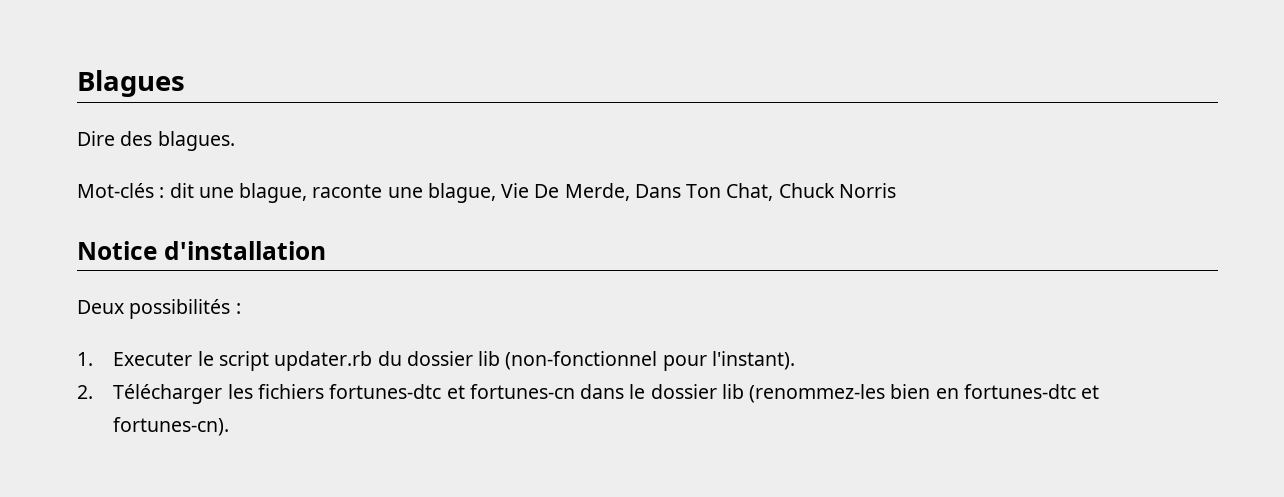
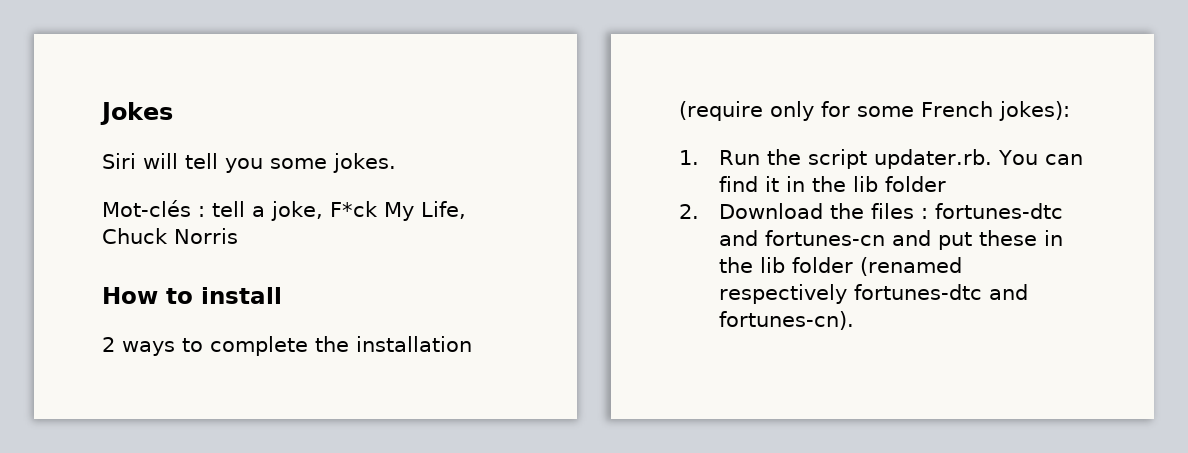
- Blagues
- Dire des blagues.
- Mot-clés : dit une blague, raconte une blague, Vie De Merde, Dans Ton Chat, Chuck Norris
- Notice d'installation
- Deux possibilités :
- 1. Executer le script updater.rb du dossier lib (non-fonctionnel pour l'instant).
- 2. Télécharger les fichiers fortunes-dtc et fortunes-cn dans le dossier lib (renommez-les bien en fortunes-dtc et fortunes-cn).
+ Jokes
+ Siri will tell you some jokes.
+ Mot-clés : tell a joke, F*ck My Life, Chuck Norris
+ How to install
+ 2 ways to complete the installation (require only for some French jokes):
+ 1. Run the script updater.rb. You can find it in the lib folder
+ 2. Download the files : fortunes-dtc and fortunes-cn and put these in the lib folder (renamed respectively fortunes-dtc and fortunes-cn).

